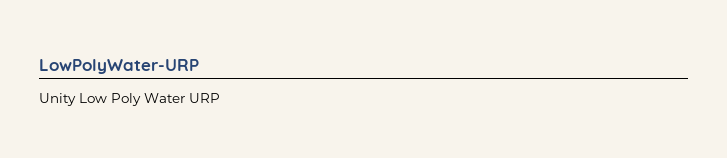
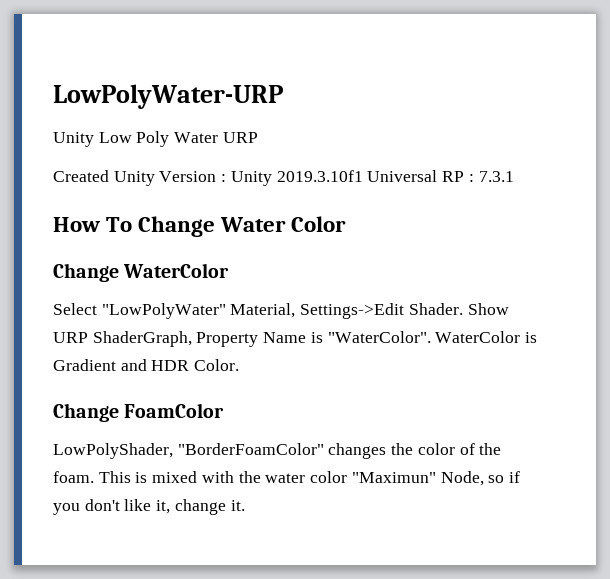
+ Created Unity Version : Unity 2019.3.10f1 Universal RP : 7.3.1
+ How To Change Water Color
+ Change WaterColor
+ Select "LowPolyWater" Material, Settings->Edit Shader. Show URP ShaderGraph, Property Name is "WaterColor". WaterColor is Gradient and HDR Color.
+ Change FoamColor
+ LowPolyShader, "BorderFoamColor" changes the color of the foam. This is mixed with the water color "Maximun" Node, so if you don't like it, change it.

